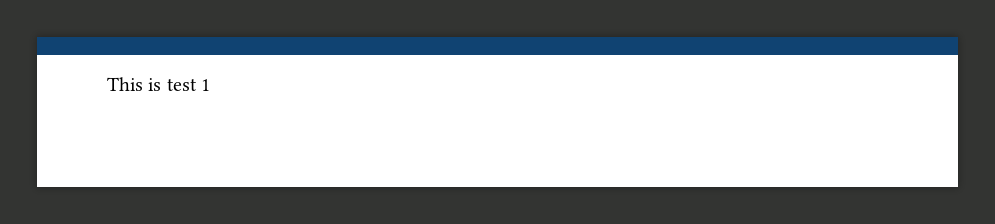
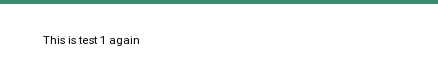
- This is test 1
+ This is test 1 again

